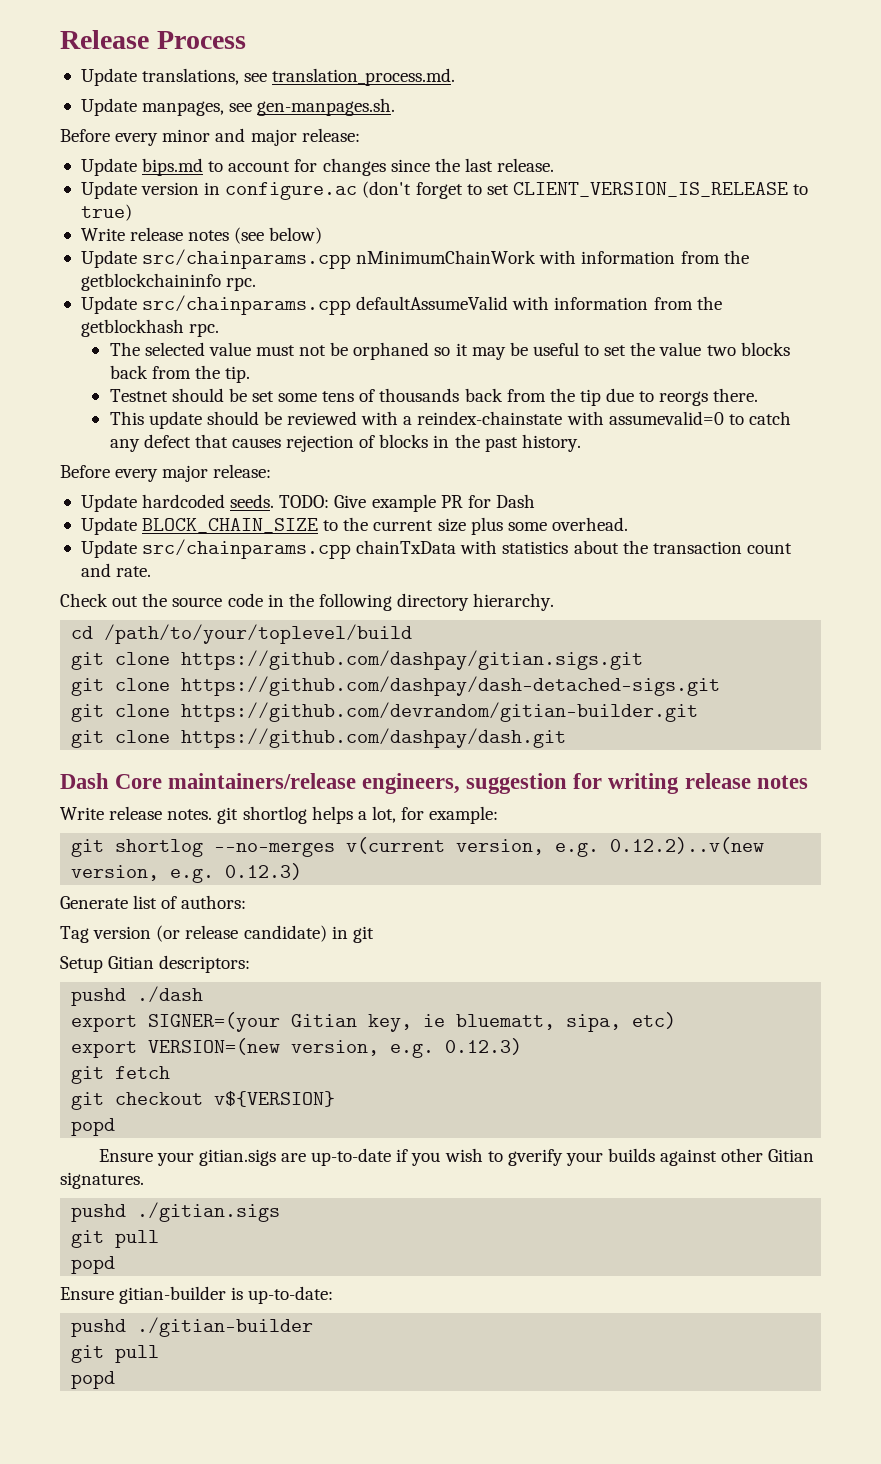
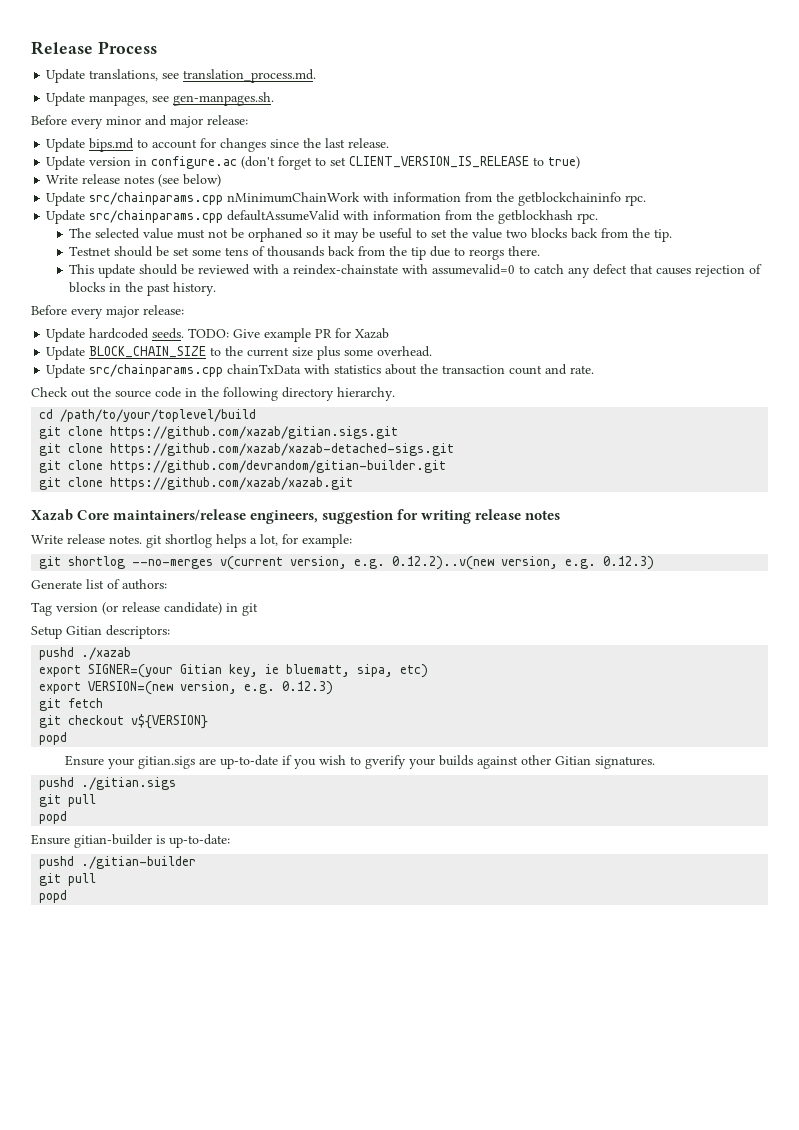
- TODO: Give example PR for Dash
+ TODO: Give example PR for Xazab
- git clone https://github.com/dashpay/gitian.sigs.git
- git clone https://github.com/dashpay/dash-detached-sigs.git
+ git clone https://github.com/xazab/gitian.sigs.git
+ git clone https://github.com/xazab/xazab-detached-sigs.git
- git clone https://github.com/dashpay/dash.git
- Dash Core maintainers/release engineers, suggestion for writing release notes
+ git clone https://github.com/xazab/xazab.git
+ Xazab Core maintainers/release engineers, suggestion for writing release notes
- pushd ./dash
+ pushd ./xazab

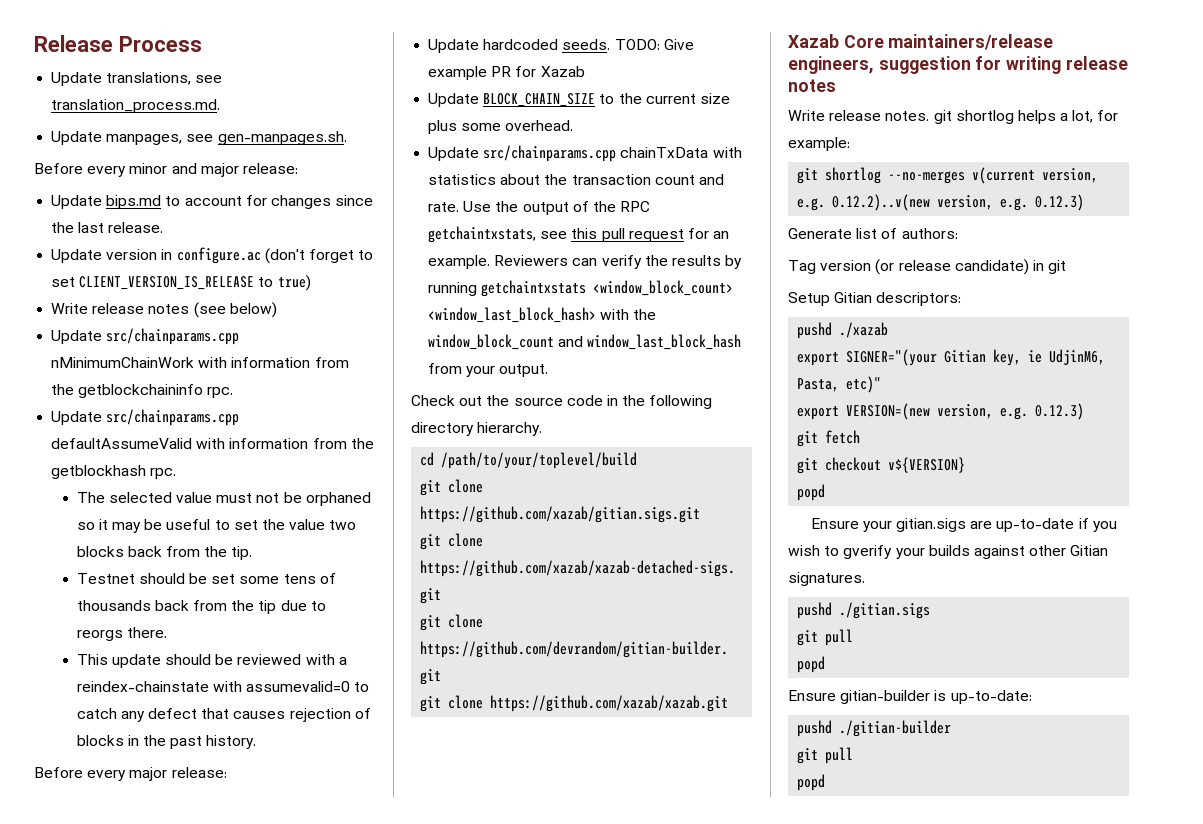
+ Use the output of the RPC getchaintxstats, see this pull request for an example. Reviewers can verify the results by running getchaintxstats <window_block_count> <window_last_block_hash> with the window_block_count and window_last_block_hash from your output.
- export SIGNER=(your Gitian key, ie bluematt, sipa, etc)
+ export SIGNER="(your Gitian key, ie UdjinM6, Pasta, etc)"

